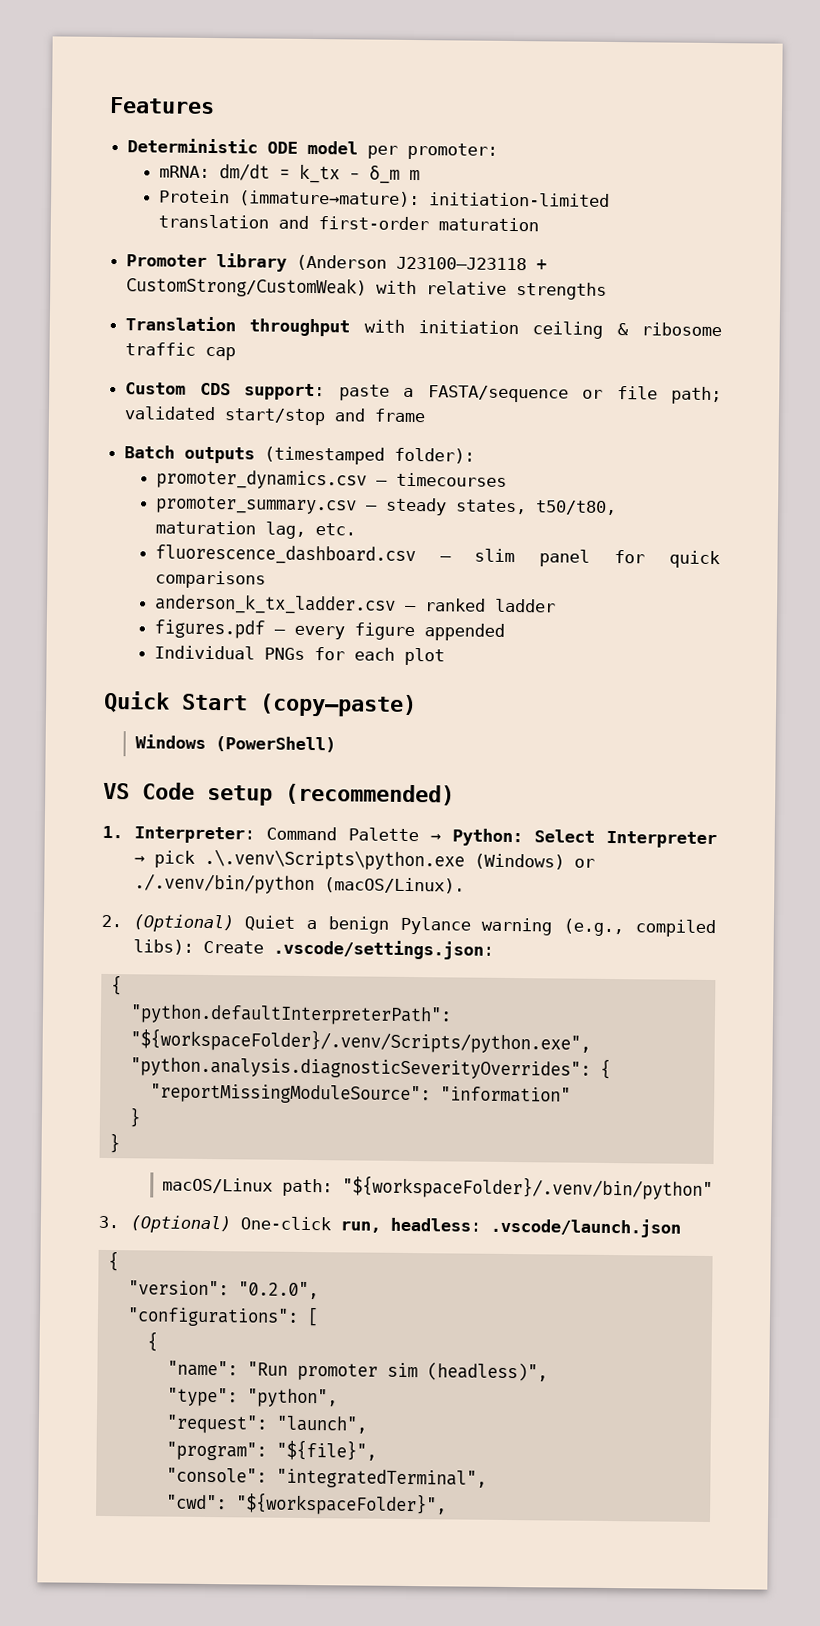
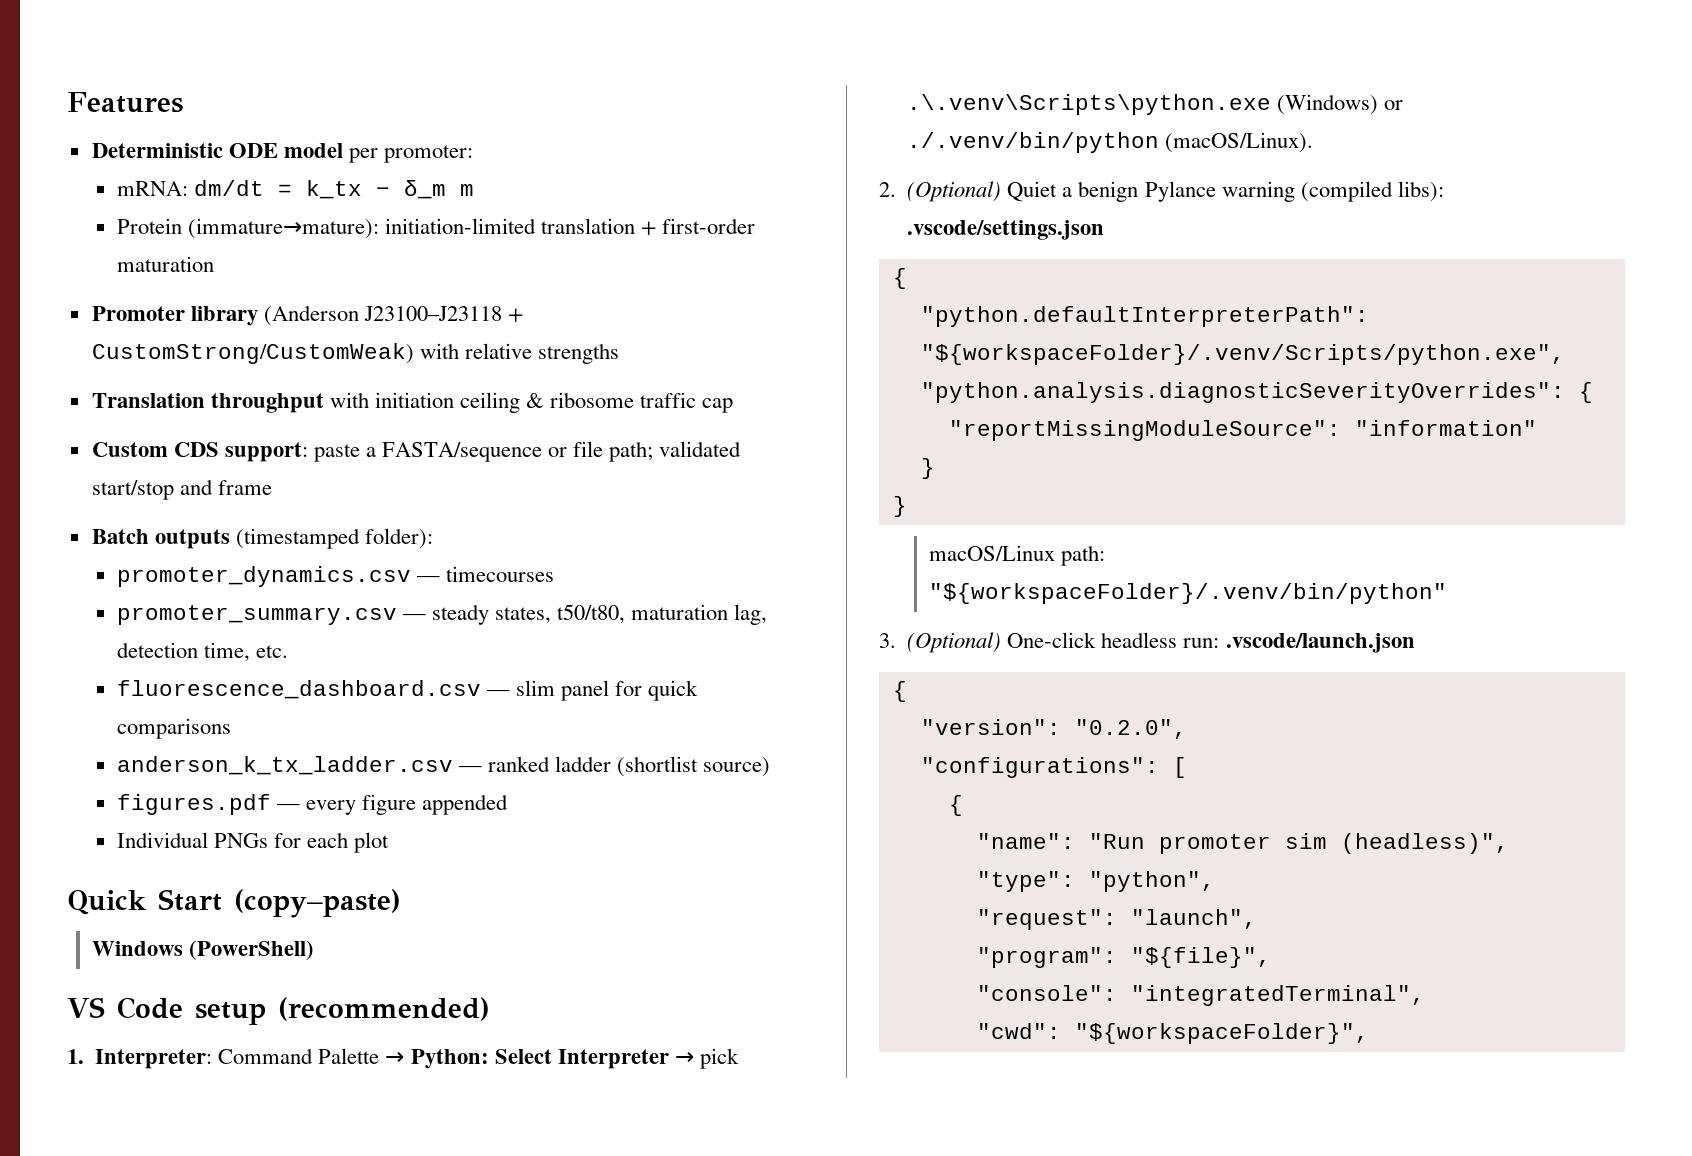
- Protein (immature→mature): initiation-limited translation and first-order maturation
+ Protein (immature→mature): initiation-limited translation + first-order maturation
- promoter_summary.csv — steady states, t50/t80, maturation lag, etc.
+ promoter_summary.csv — steady states, t50/t80, maturation lag, detection time, etc.
- anderson_k_tx_ladder.csv — ranked ladder
+ anderson_k_tx_ladder.csv — ranked ladder (shortlist source)
- 2. (Optional) Quiet a benign Pylance warning (e.g., compiled libs): Create .vscode/settings.json:
+ 2. (Optional) Quiet a benign Pylance warning (compiled libs): .vscode/settings.json
- 3. (Optional) One-click run, headless: .vscode/launch.json
+ 3. (Optional) One-click headless run: .vscode/launch.json

